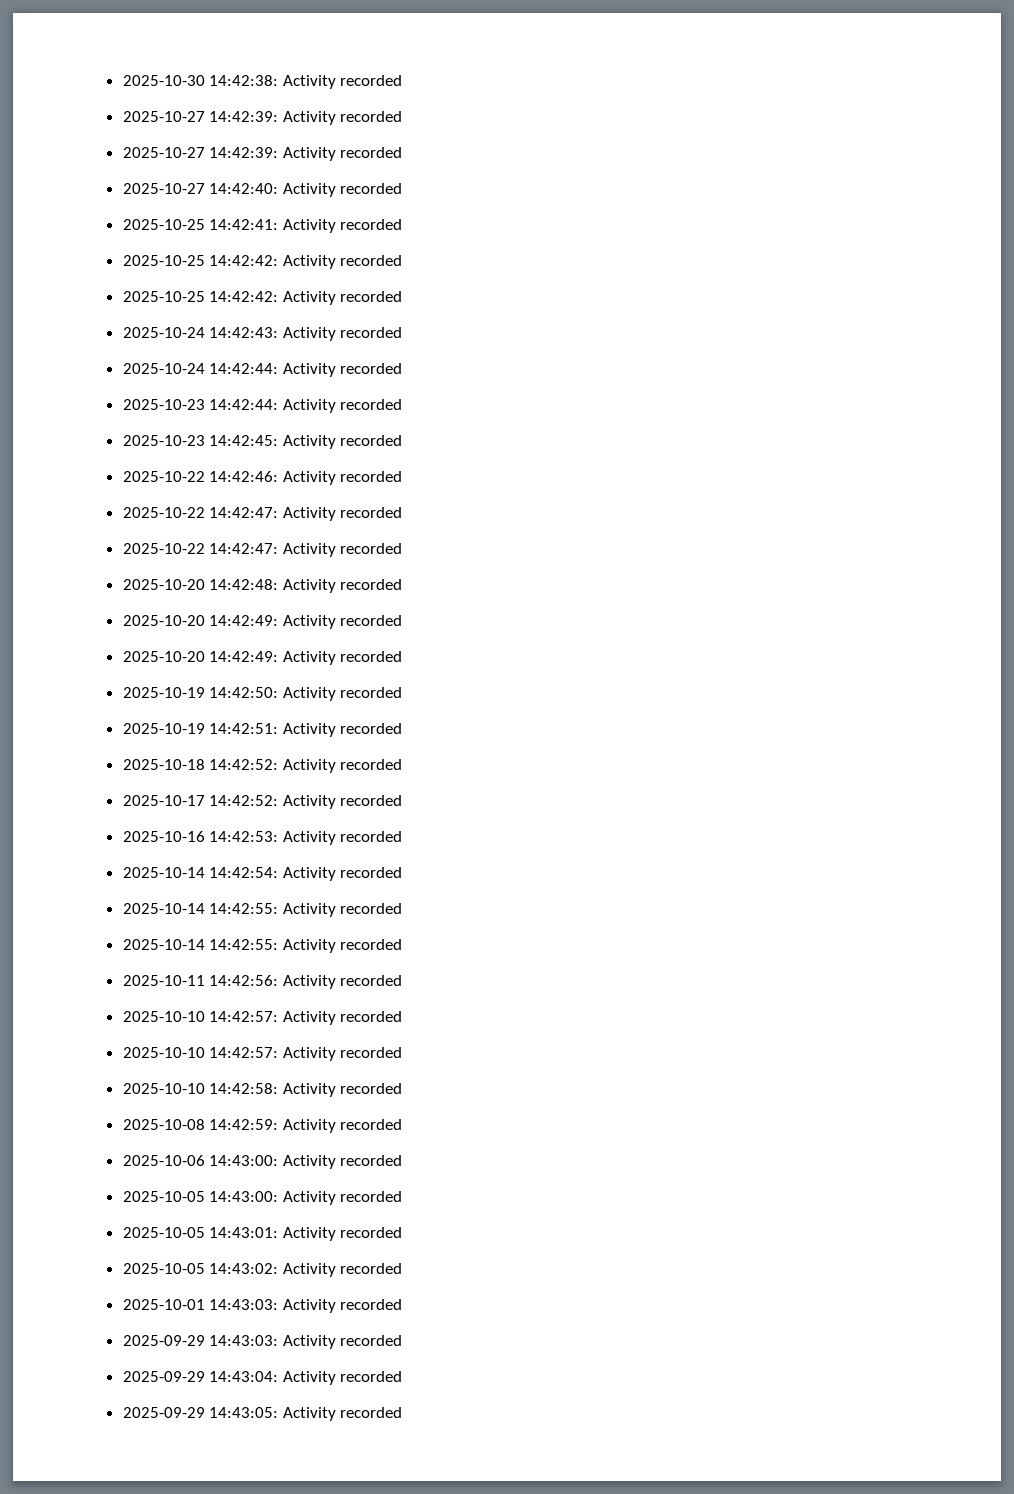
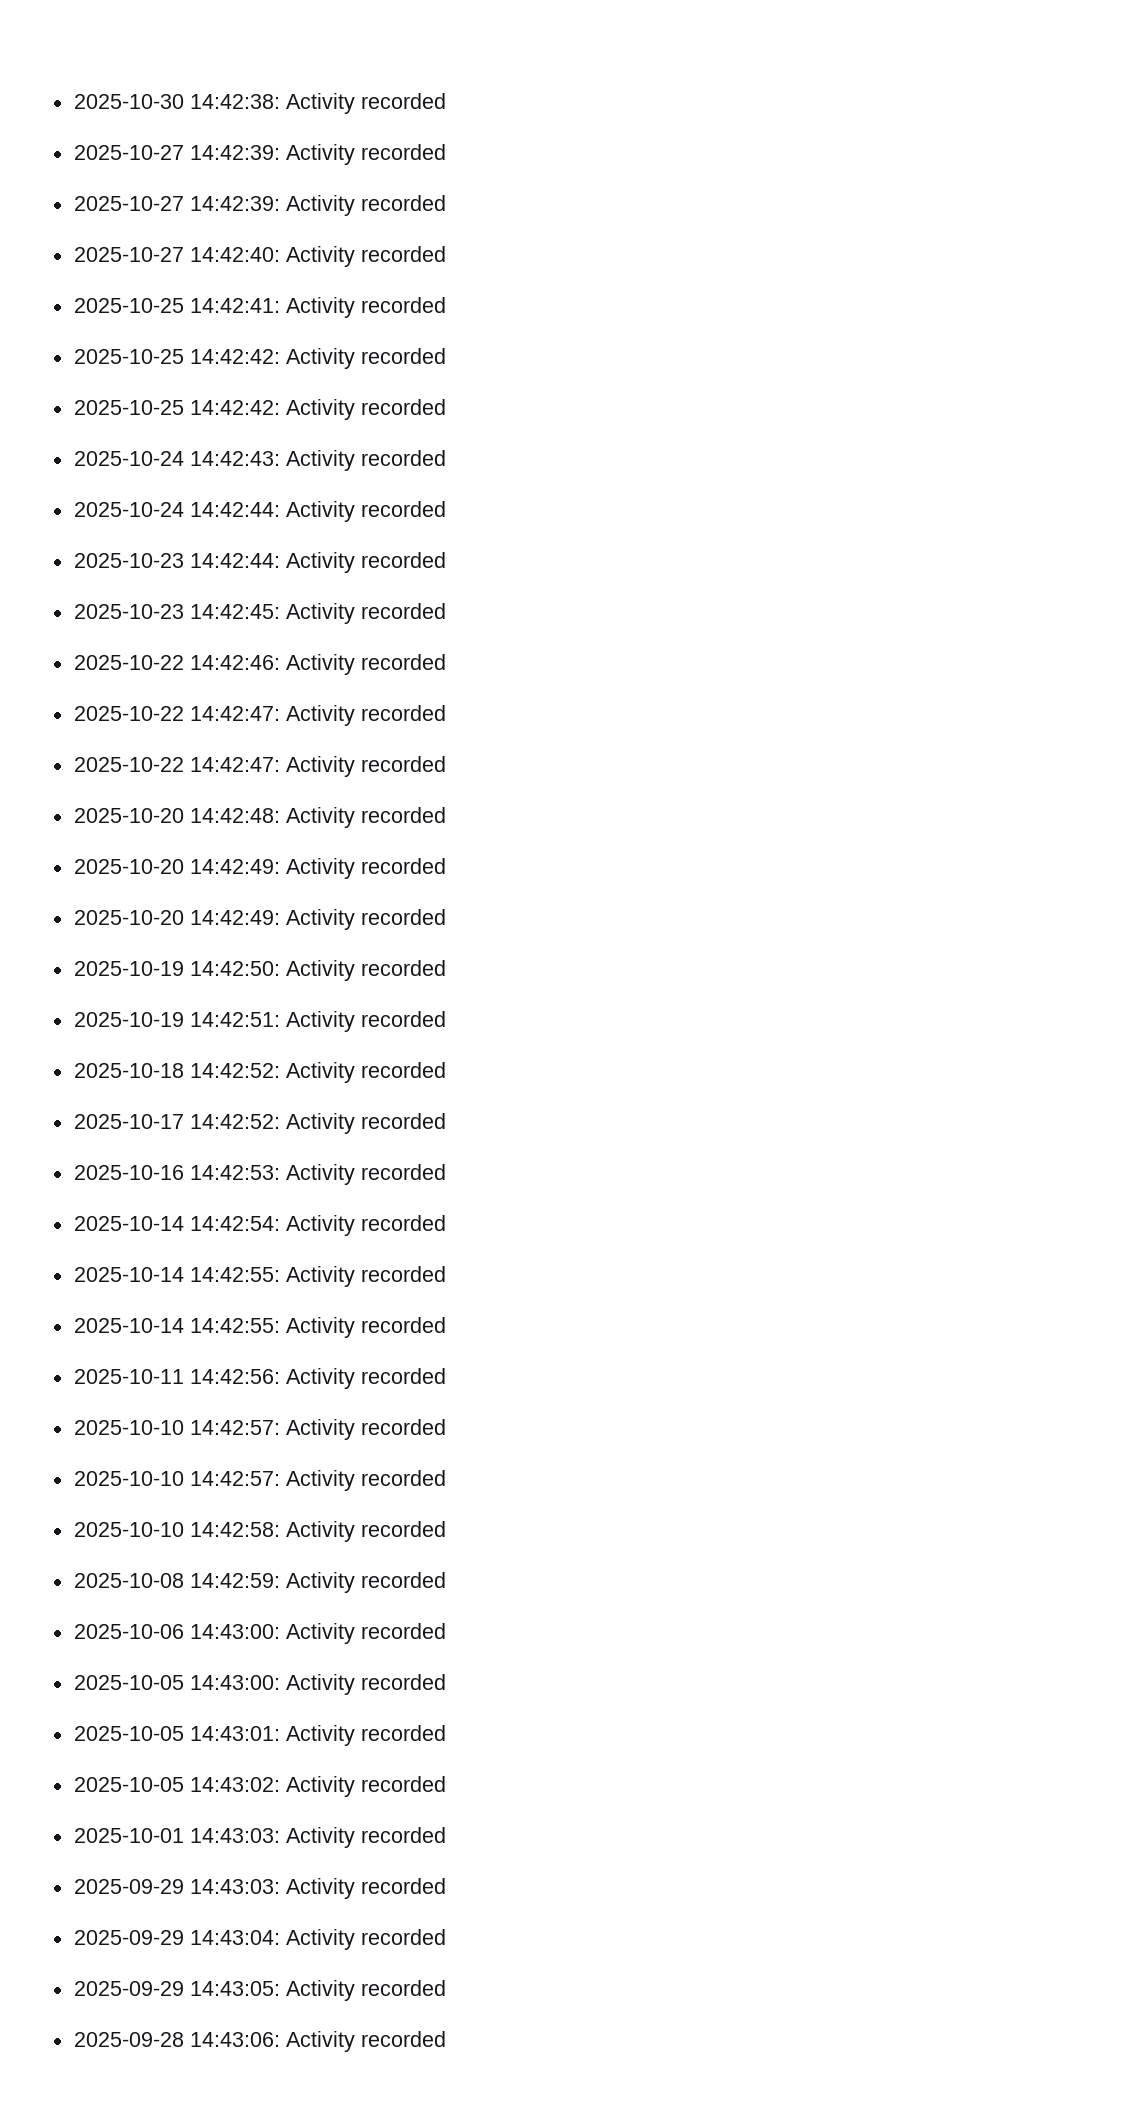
+ 2025-09-28 14:43:06: Activity recorded

